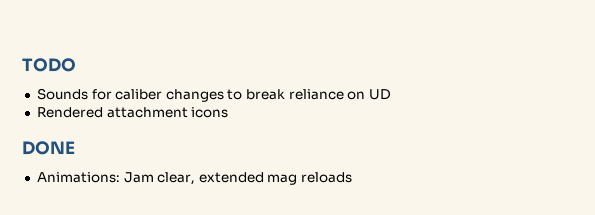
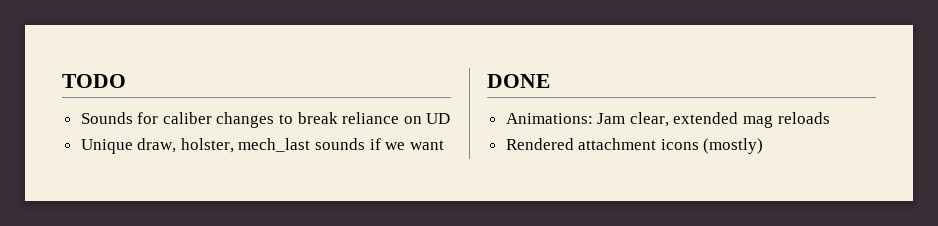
- Rendered attachment icons
+ Unique draw, holster, mech_last sounds if we want
+ Rendered attachment icons (mostly)

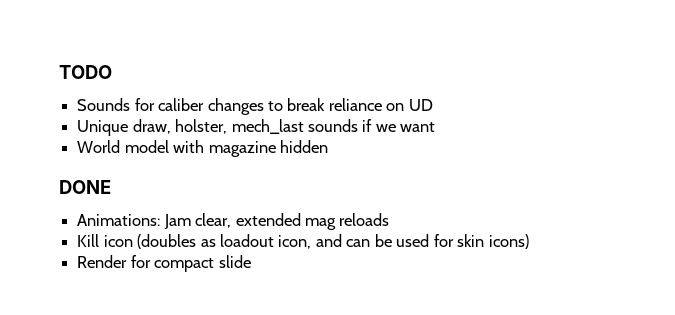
+ World model with magazine hidden
- Rendered attachment icons (mostly)
+ Kill icon (doubles as loadout icon, and can be used for skin icons)
+ Render for compact slide

